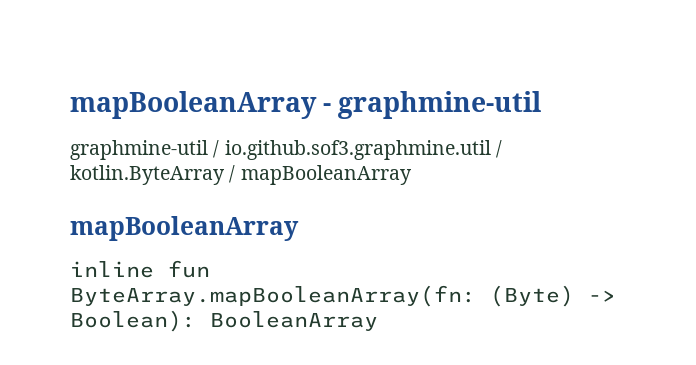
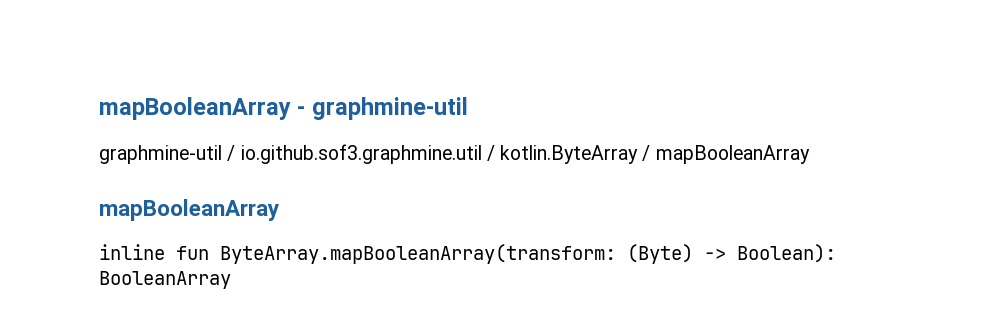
- inline fun ByteArray.mapBooleanArray(fn: (Byte) -> Boolean): BooleanArray
+ inline fun ByteArray.mapBooleanArray(transform: (Byte) -> Boolean): BooleanArray

